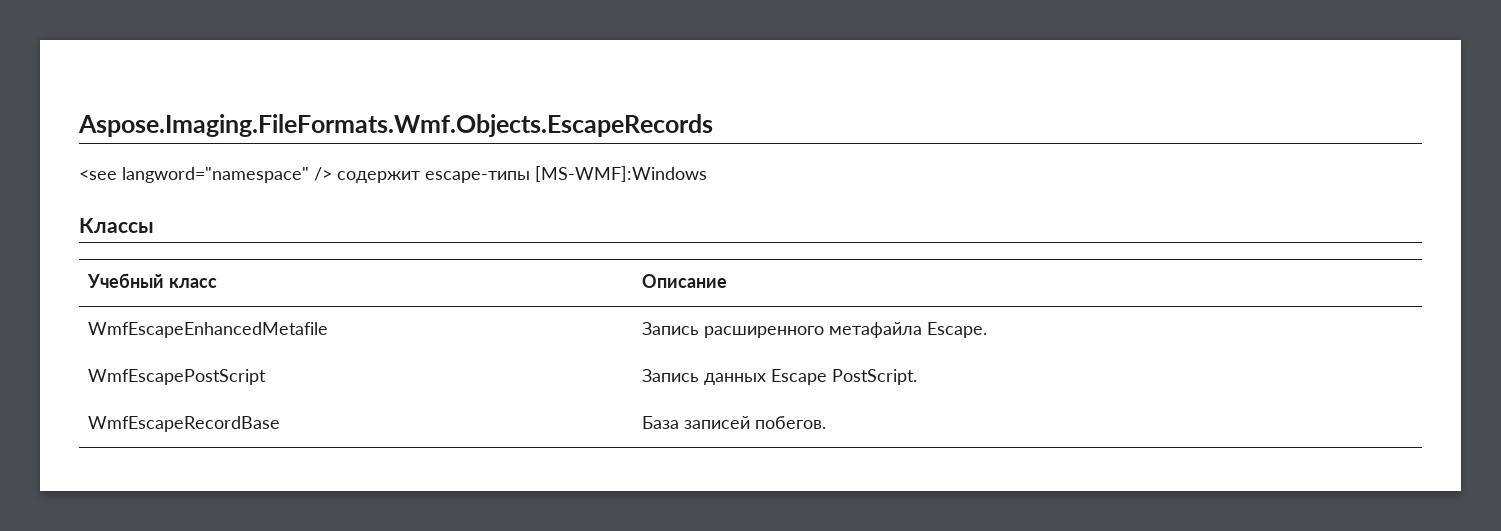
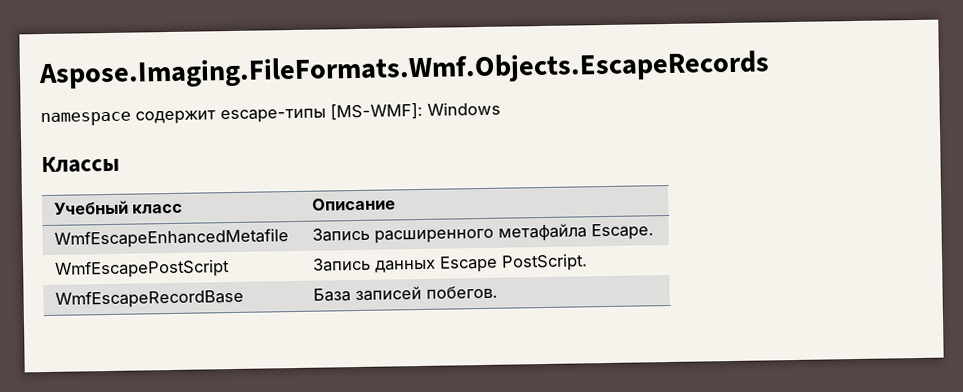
- <see langword="namespace" /> содержит escape-типы [MS-WMF]:Windows
+ namespace содержит escape-типы [MS-WMF]: Windows

